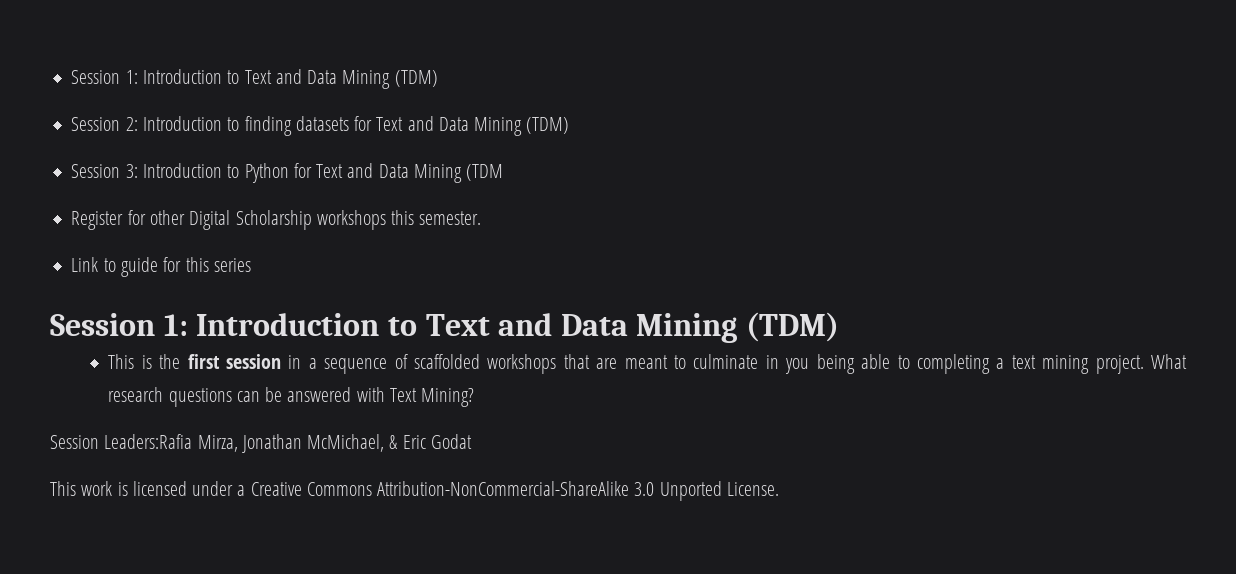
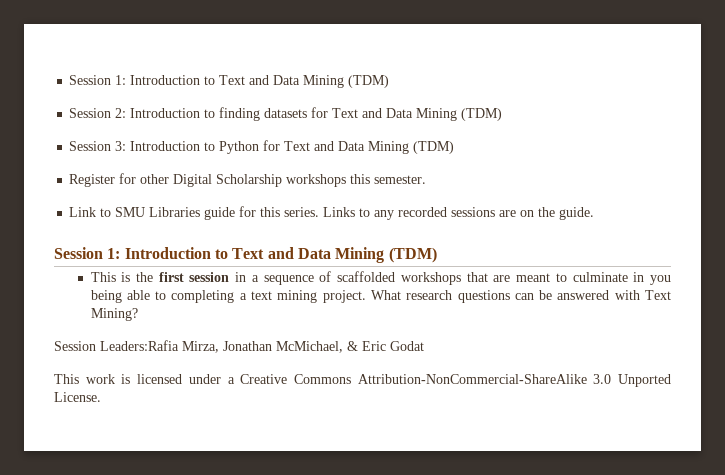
- Session 3: Introduction to Python for Text and Data Mining (TDM
+ Session 3: Introduction to Python for Text and Data Mining (TDM)
- Link to guide for this series
+ Link to SMU Libraries guide for this series. Links to any recorded sessions are on the guide.

